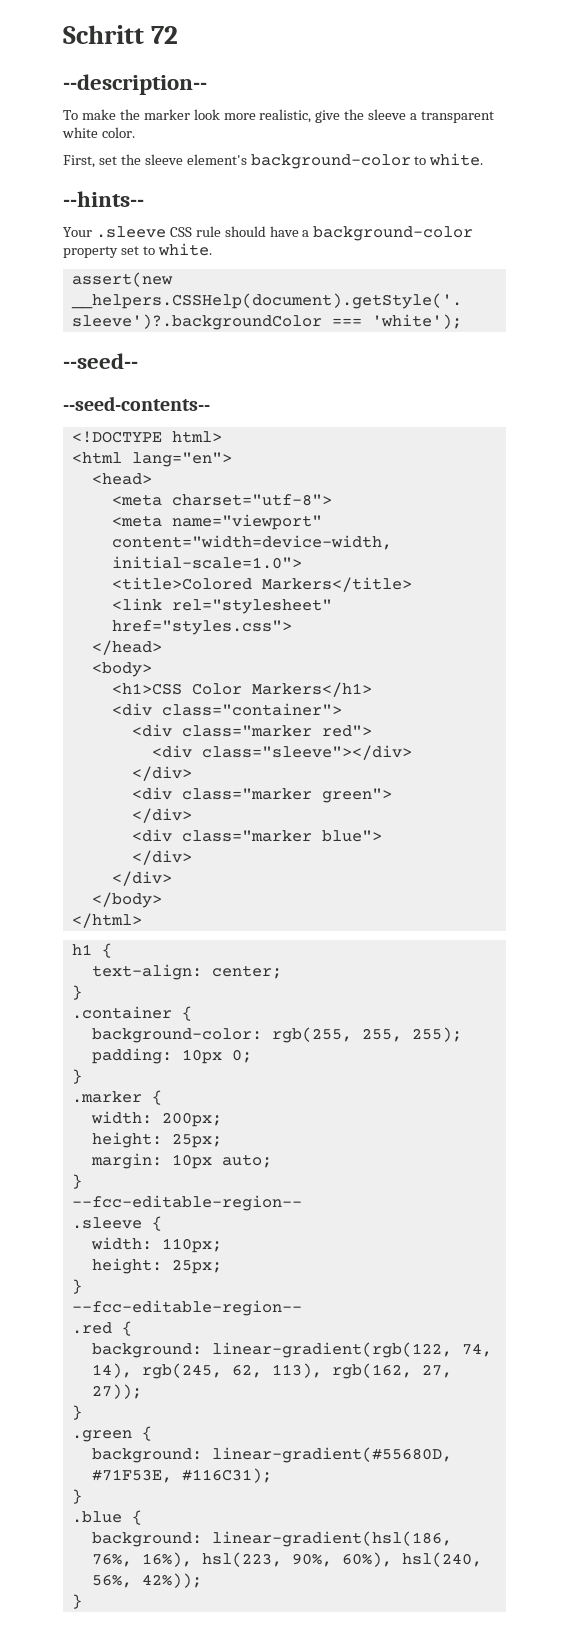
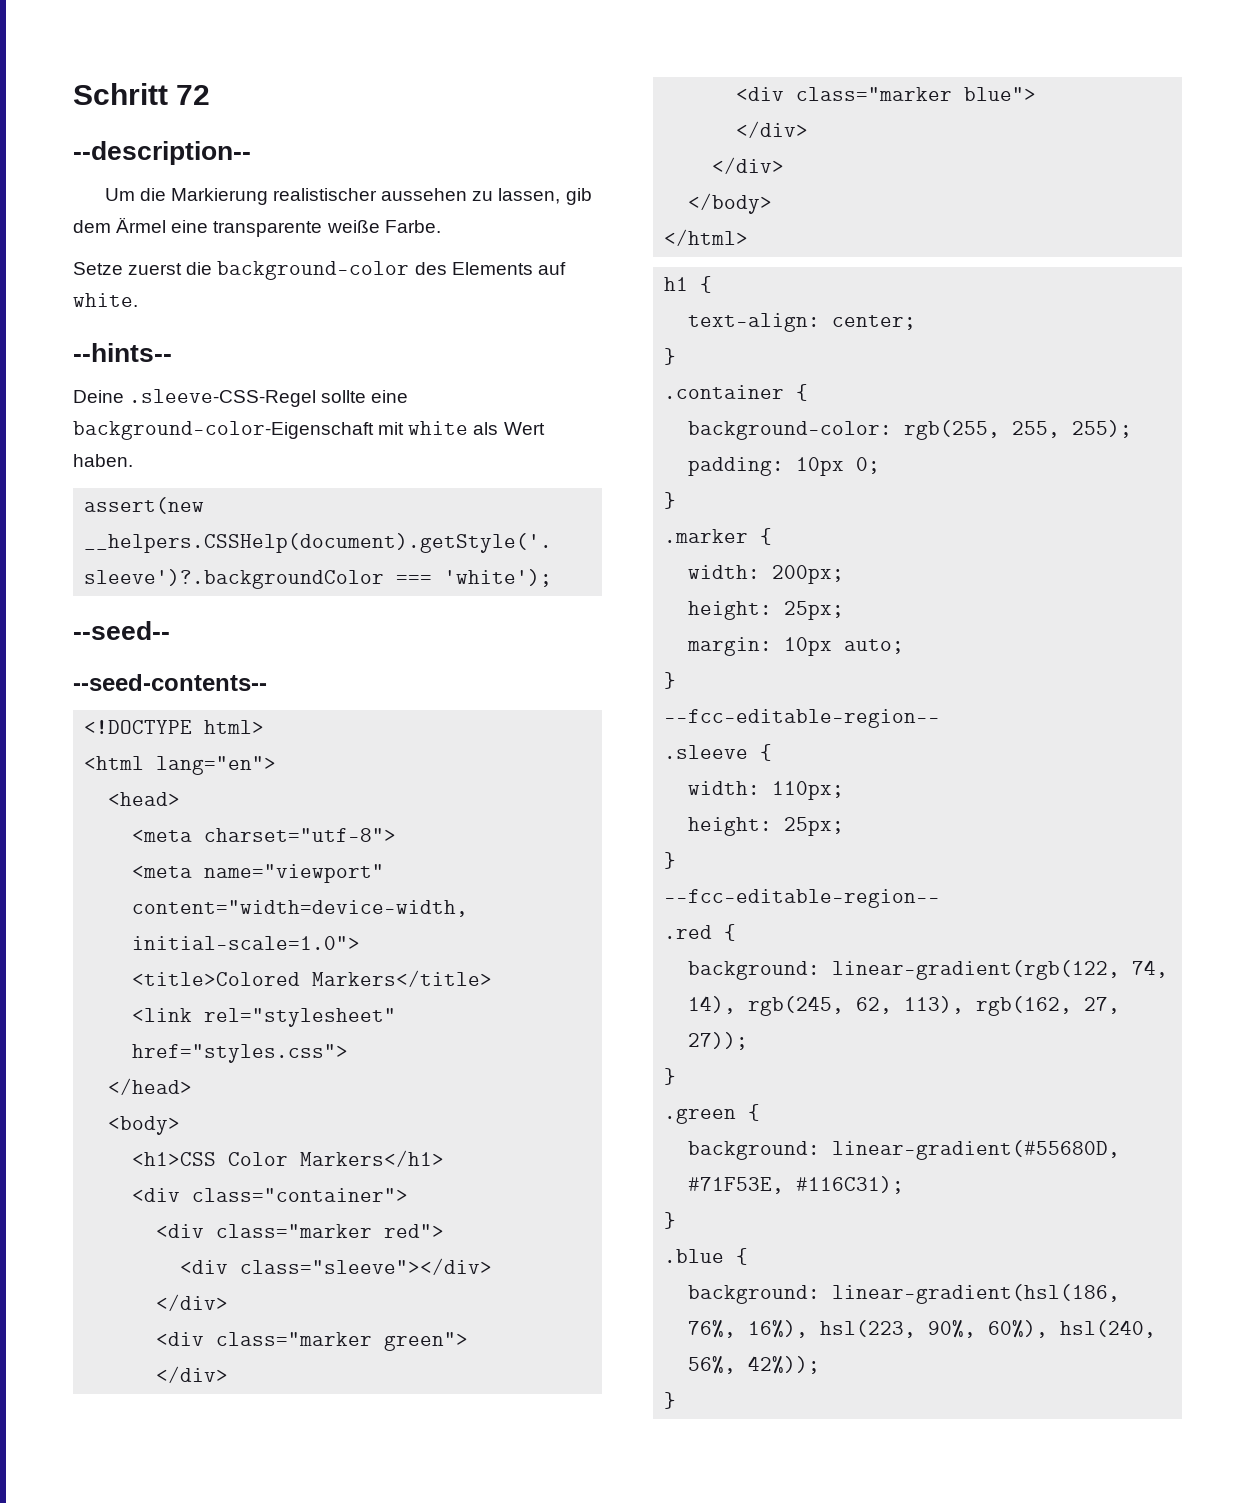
- To make the marker look more realistic, give the sleeve a transparent white color.
- First, set the sleeve element's background-color to white.
+ Um die Markierung realistischer aussehen zu lassen, gib dem Ärmel eine transparente weiße Farbe.
+ Setze zuerst die background-color des Elements auf white.
  --hints--
- Your .sleeve CSS rule should have a background-color property set to white.
+ Deine .sleeve-CSS-Regel sollte eine background-color-Eigenschaft mit white als Wert haben.

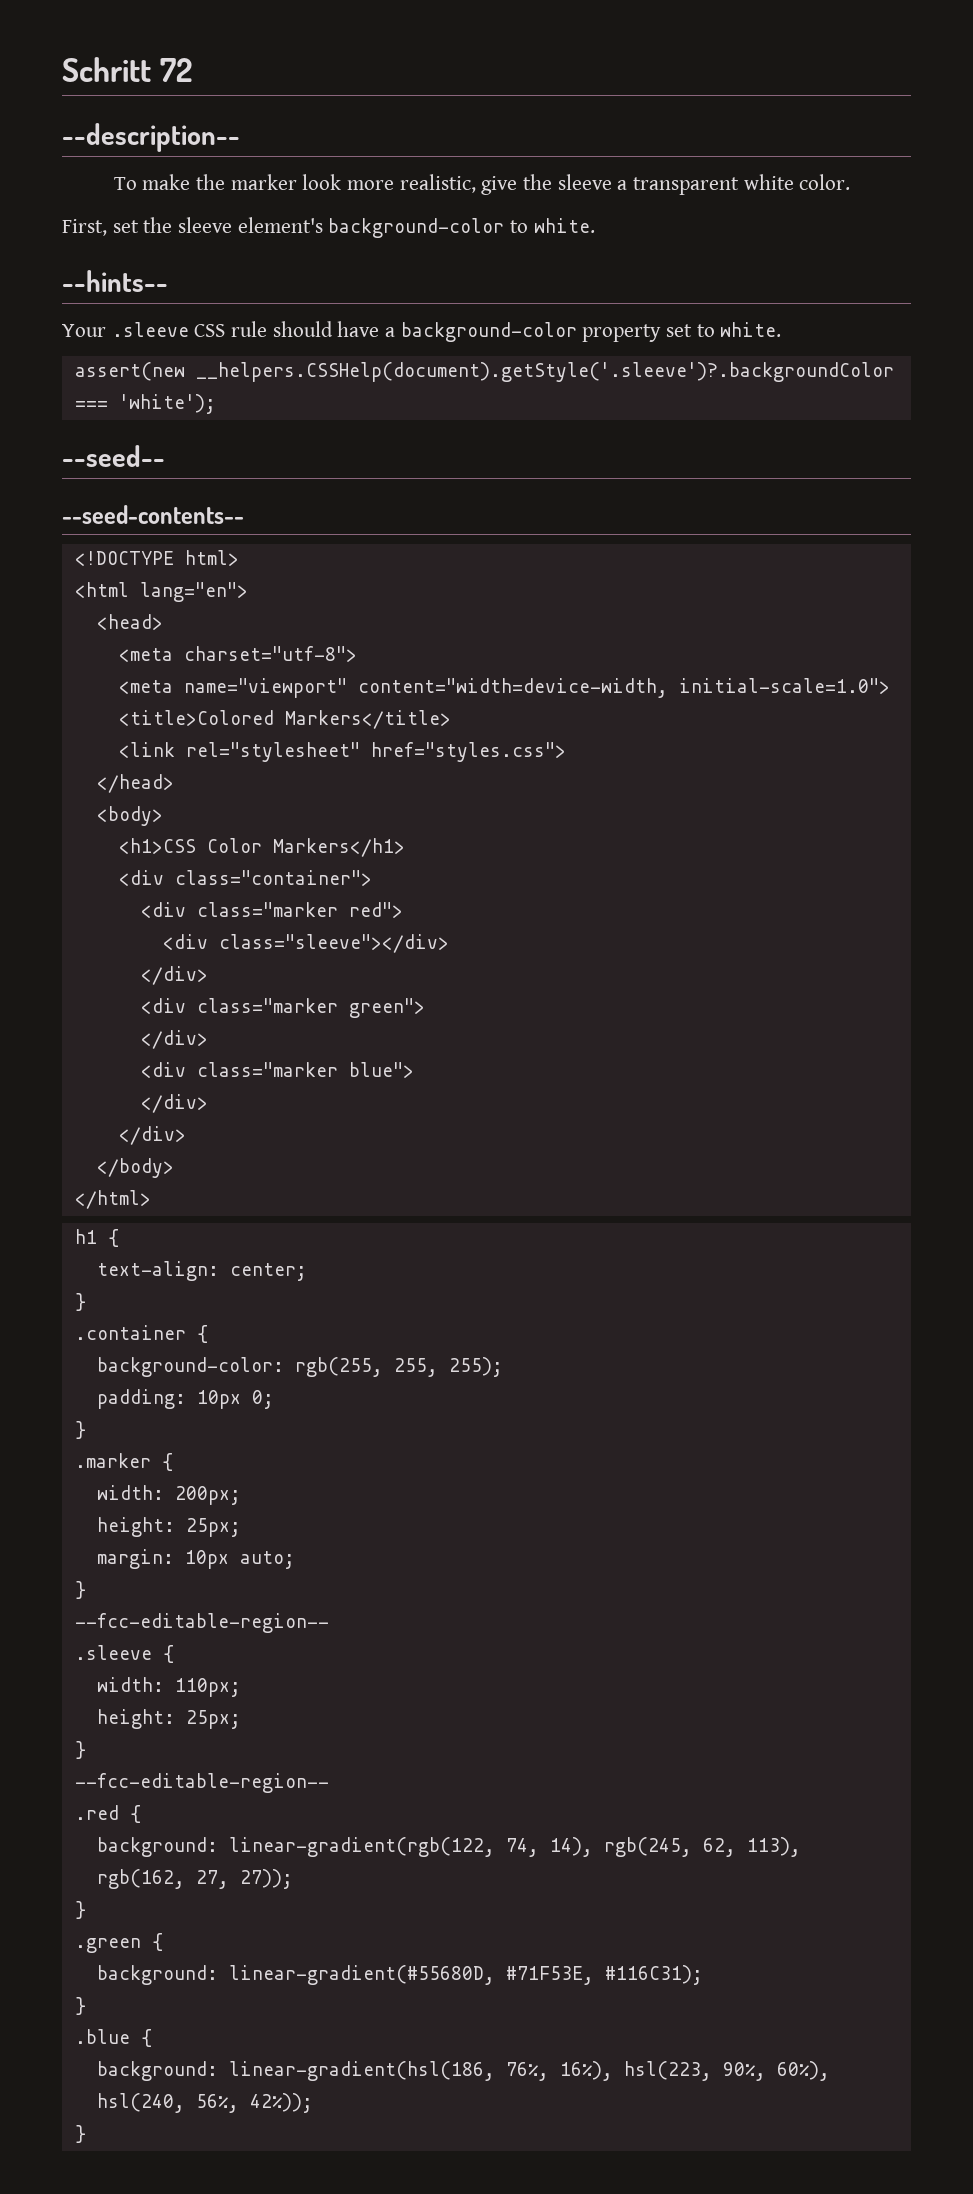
- Um die Markierung realistischer aussehen zu lassen, gib dem Ärmel eine transparente weiße Farbe.
- Setze zuerst die background-color des Elements auf white.
+ To make the marker look more realistic, give the sleeve a transparent white color.
+ First, set the sleeve element's background-color to white.
  --hints--
- Deine .sleeve-CSS-Regel sollte eine background-color-Eigenschaft mit white als Wert haben.
+ Your .sleeve CSS rule should have a background-color property set to white.

